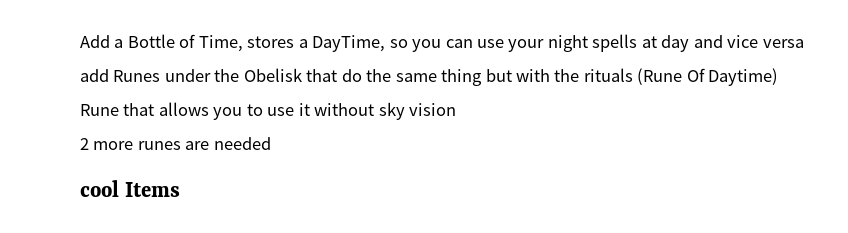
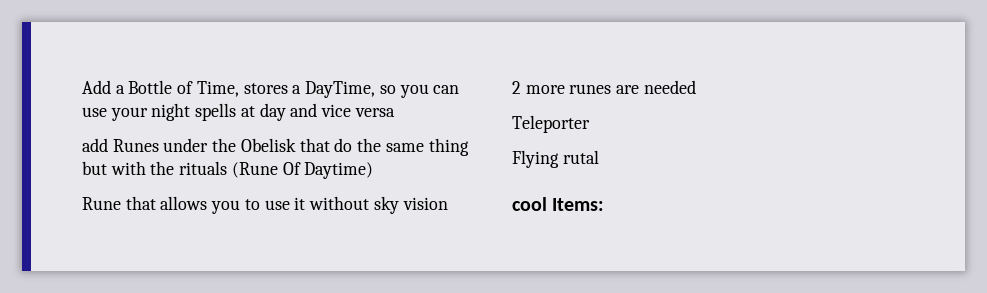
+ Teleporter
+ Flying rutal
- cool Items
+ cool Items:

